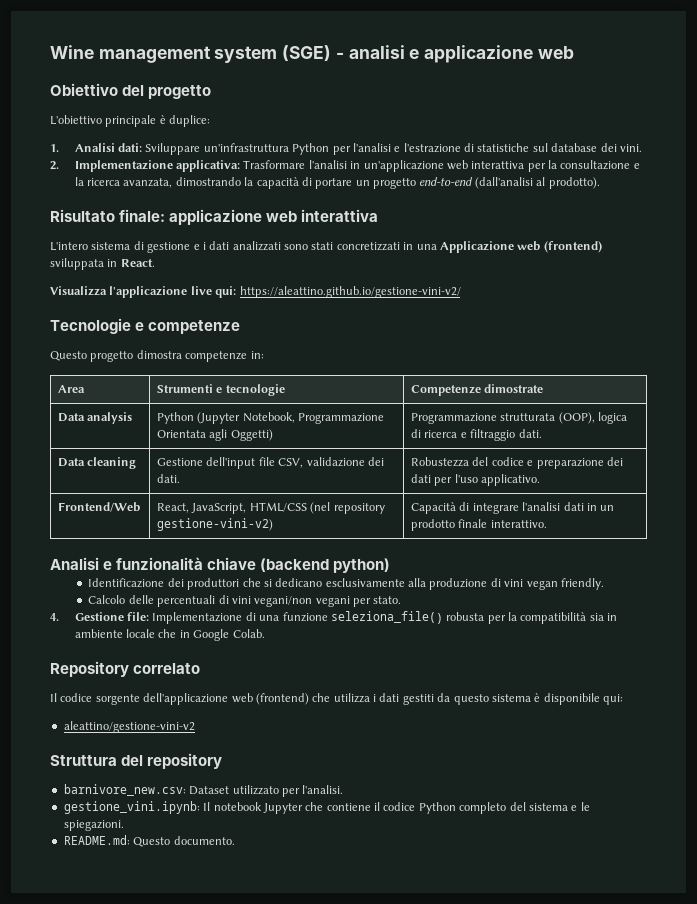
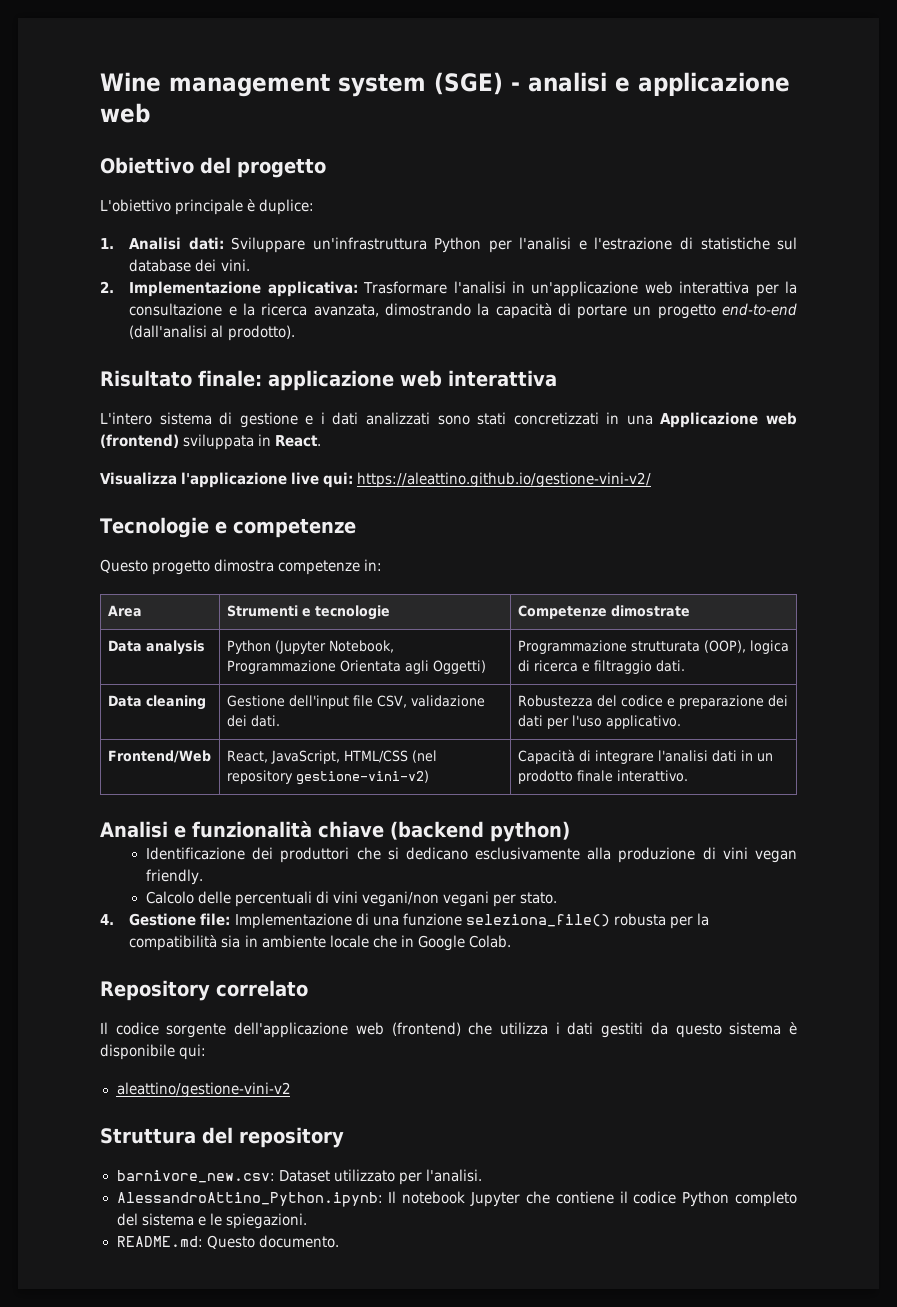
- gestione_vini.ipynb: Il notebook Jupyter che contiene il codice Python completo del sistema e le spiegazioni.
+ AlessandroAttino_Python.ipynb: Il notebook Jupyter che contiene il codice Python completo del sistema e le spiegazioni.

